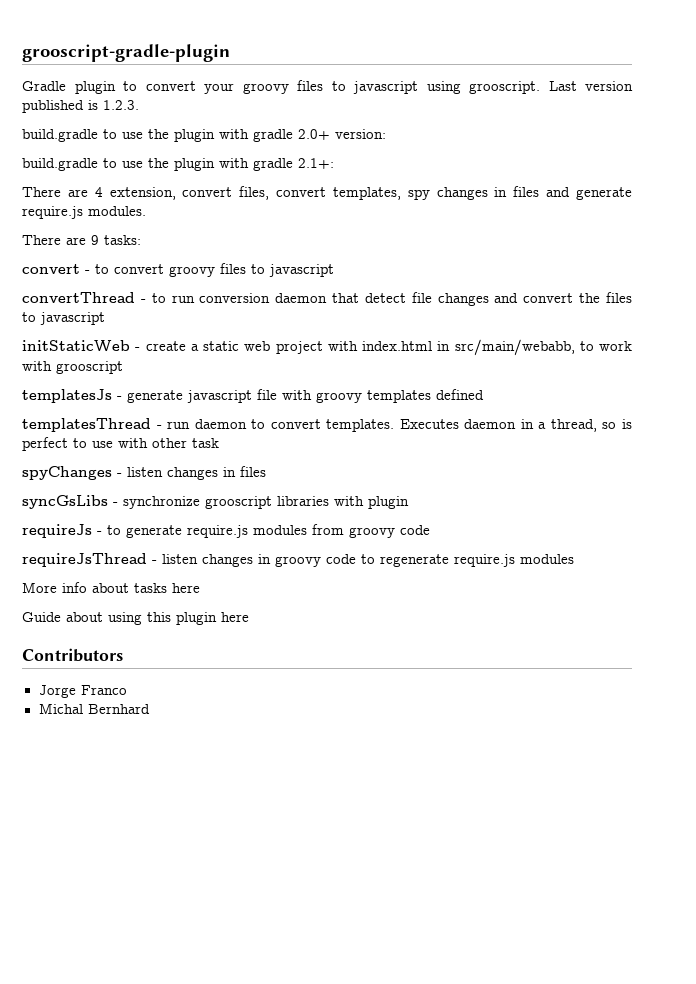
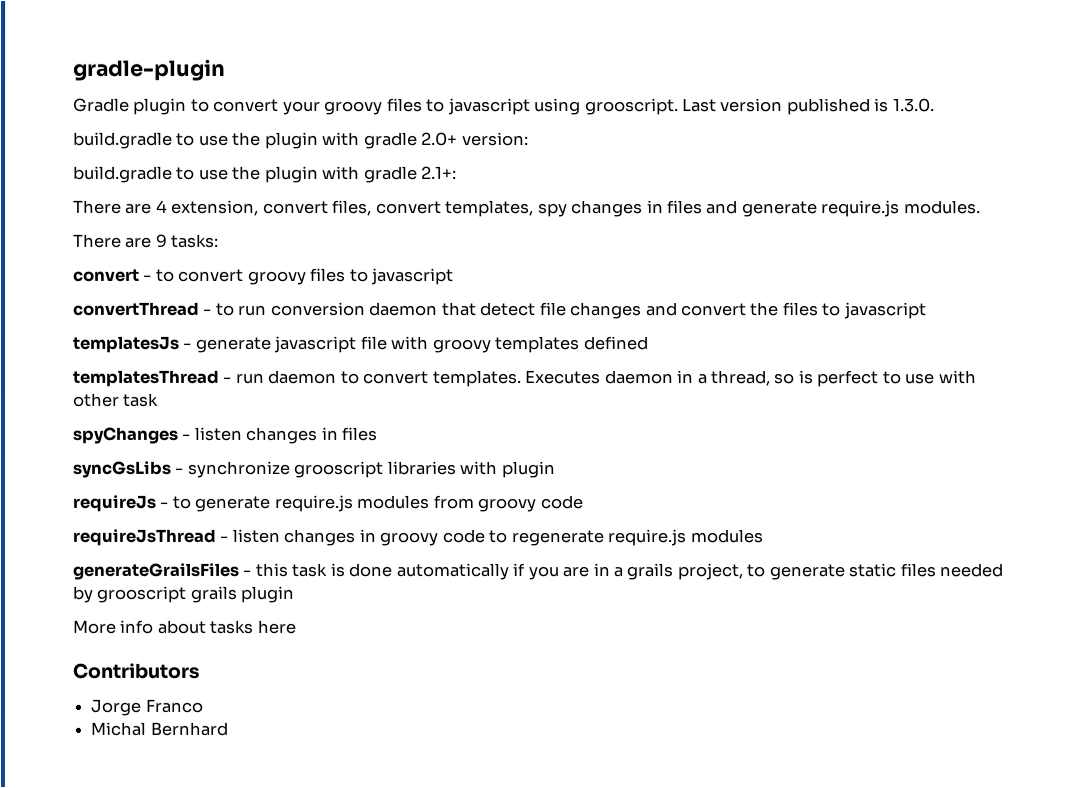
- grooscript-gradle-plugin
+ gradle-plugin
- Last version published is 1.2.3.
+ Last version published is 1.3.0.
- initStaticWeb - create a static web project with index.html in src/main/webabb, to work with grooscript
+ generateGrailsFiles - this task is done automatically if you are in a grails project, to generate static files needed by grooscript grails plugin
- Guide about using this plugin here

